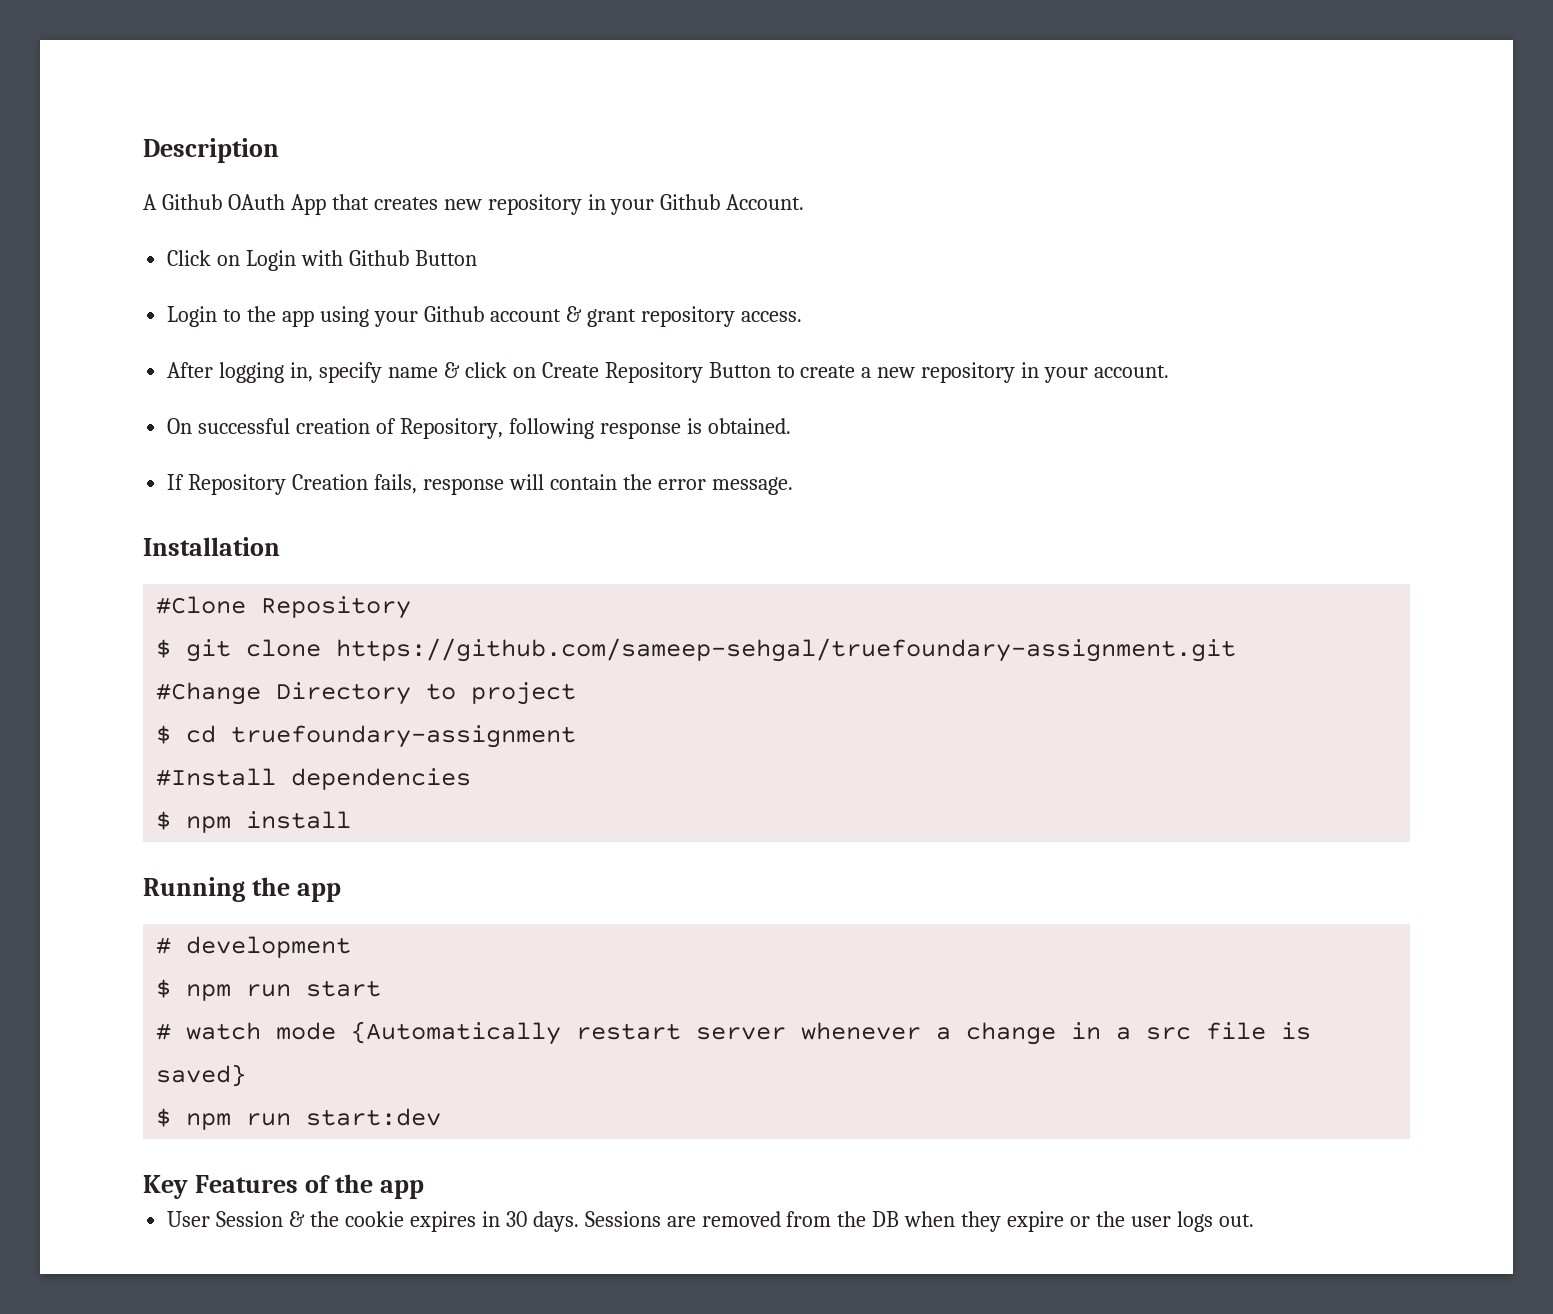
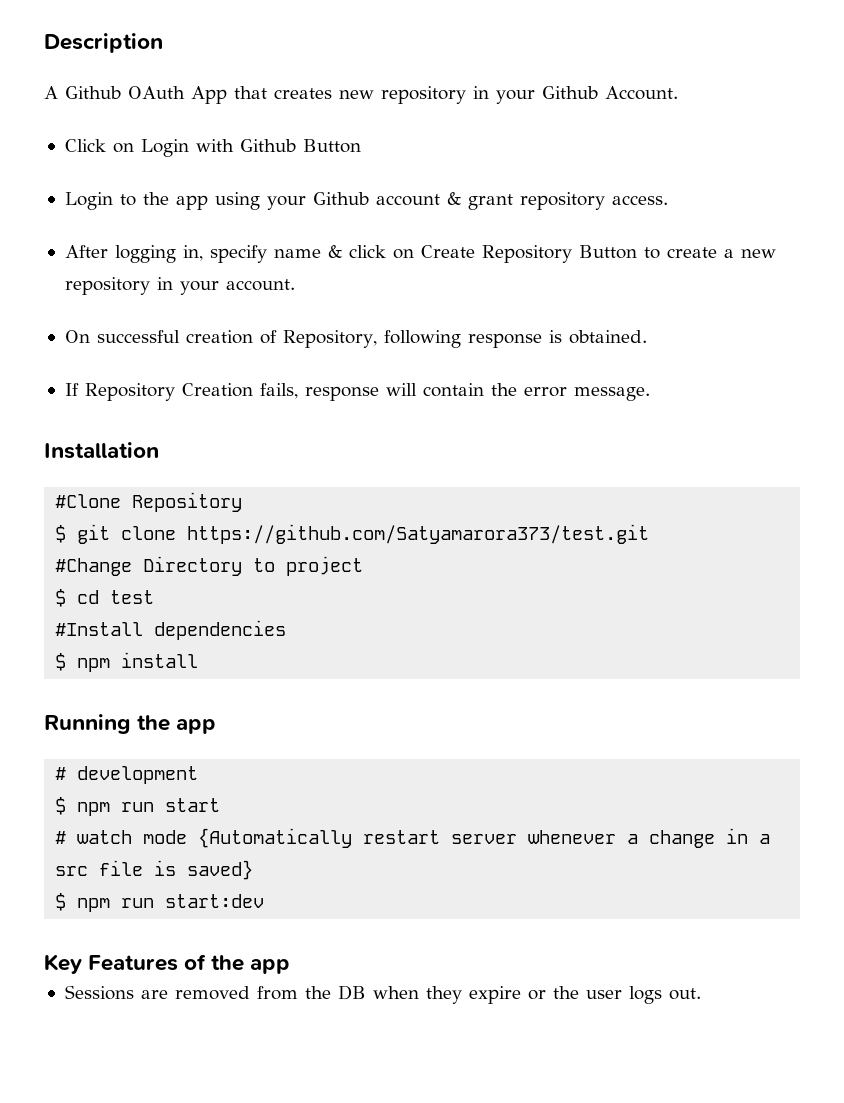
- $ git clone https://github.com/sameep-sehgal/truefoundary-assignment.git
+ $ git clone https://github.com/Satyamarora373/test.git
- $ cd truefoundary-assignment
+ $ cd test
- User Session & the cookie expires in 30 days.

